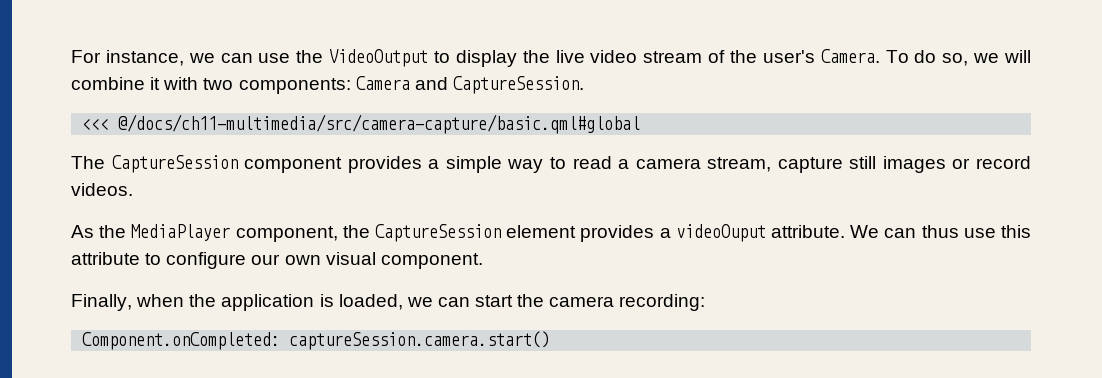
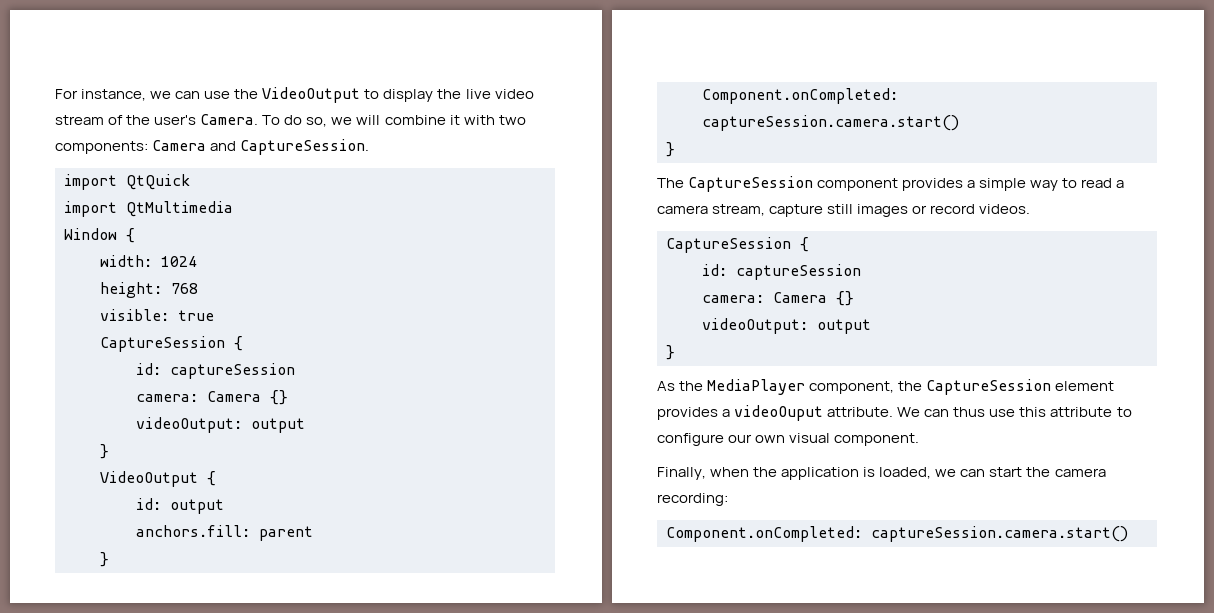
- <<< @/docs/ch11-multimedia/src/camera-capture/basic.qml#global
+ import QtQuick
+ import QtMultimedia
+ Window {
+ width: 1024
+ height: 768
+ visible: true
+ CaptureSession {
+ id: captureSession
+ camera: Camera {}
+ videoOutput: output
+ }
+ VideoOutput {
+ id: output
+ anchors.fill: parent
+ }
+ Component.onCompleted: captureSession.camera.start()
+ }
  The CaptureSession component provides a simple way to read a camera stream, capture still images or record videos.
+ CaptureSession {
+ id: captureSession
+ camera: Camera {}
+ videoOutput: output
+ }

